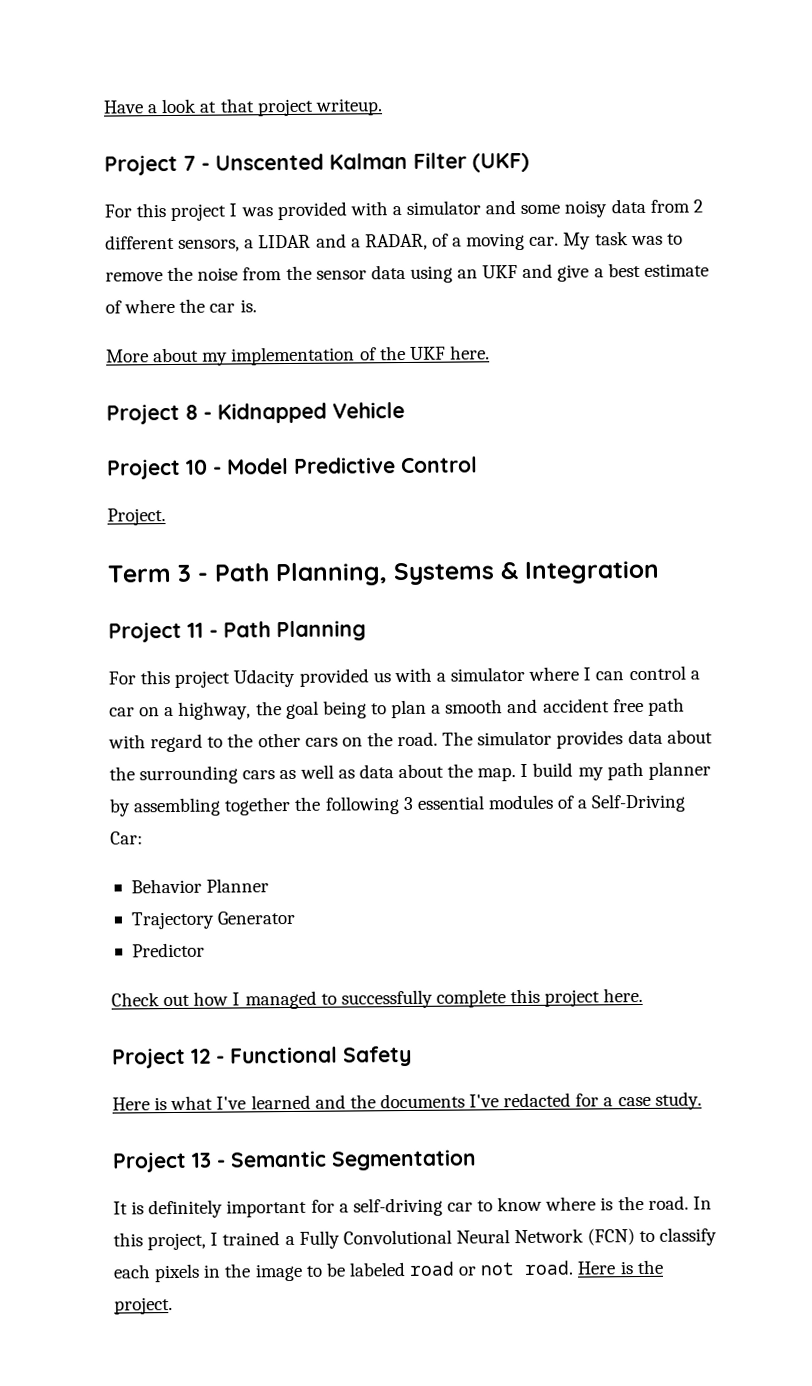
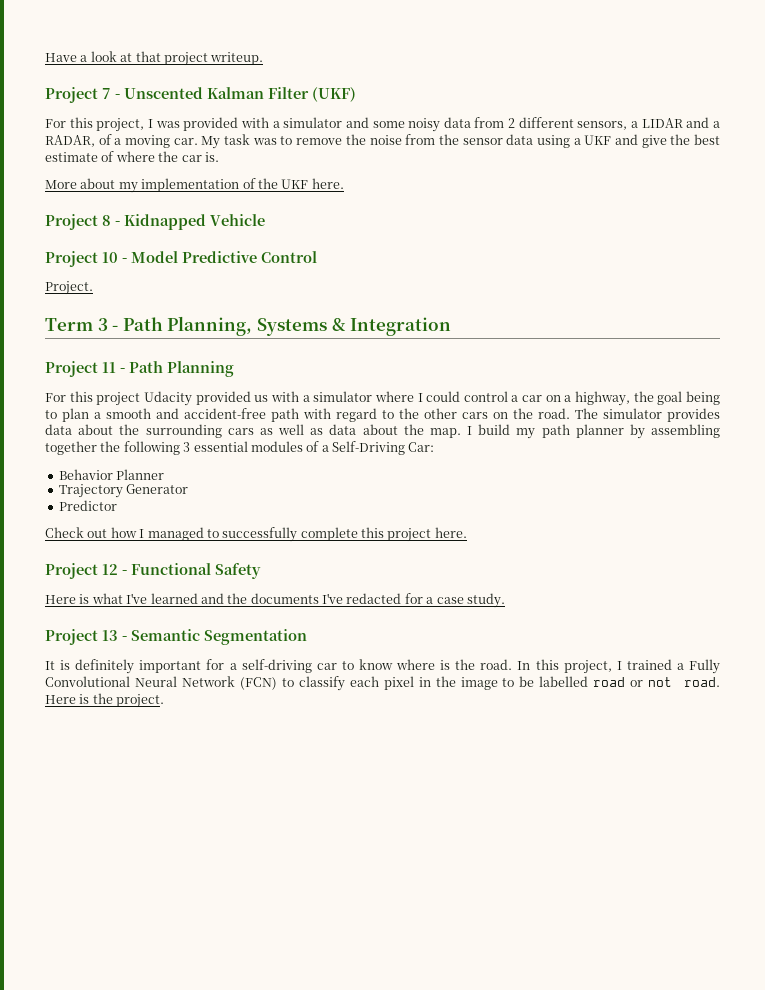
- For this project I was provided with a simulator and some noisy data from 2 different sensors, a LIDAR and a RADAR, of a moving car.
+ For this project, I was provided with a simulator and some noisy data from 2 different sensors, a LIDAR and a RADAR, of a moving car.
- My task was to remove the noise from the sensor data using an UKF and give a best estimate of where the car is.
+ My task was to remove the noise from the sensor data using a UKF and give the best estimate of where the car is.
- For this project Udacity provided us with a simulator where I can control a car on a highway, the goal being to plan a smooth and accident free path with regard to the other cars on the road.
+ For this project Udacity provided us with a simulator where I could control a car on a highway, the goal being to plan a smooth and accident-free path with regard to the other cars on the road.
- In this project, I trained a Fully Convolutional Neural Network (FCN) to classify each pixels in the image to be labeled road or not road.
+ In this project, I trained a Fully Convolutional Neural Network (FCN) to classify each pixel in the image to be labelled road or not road.

